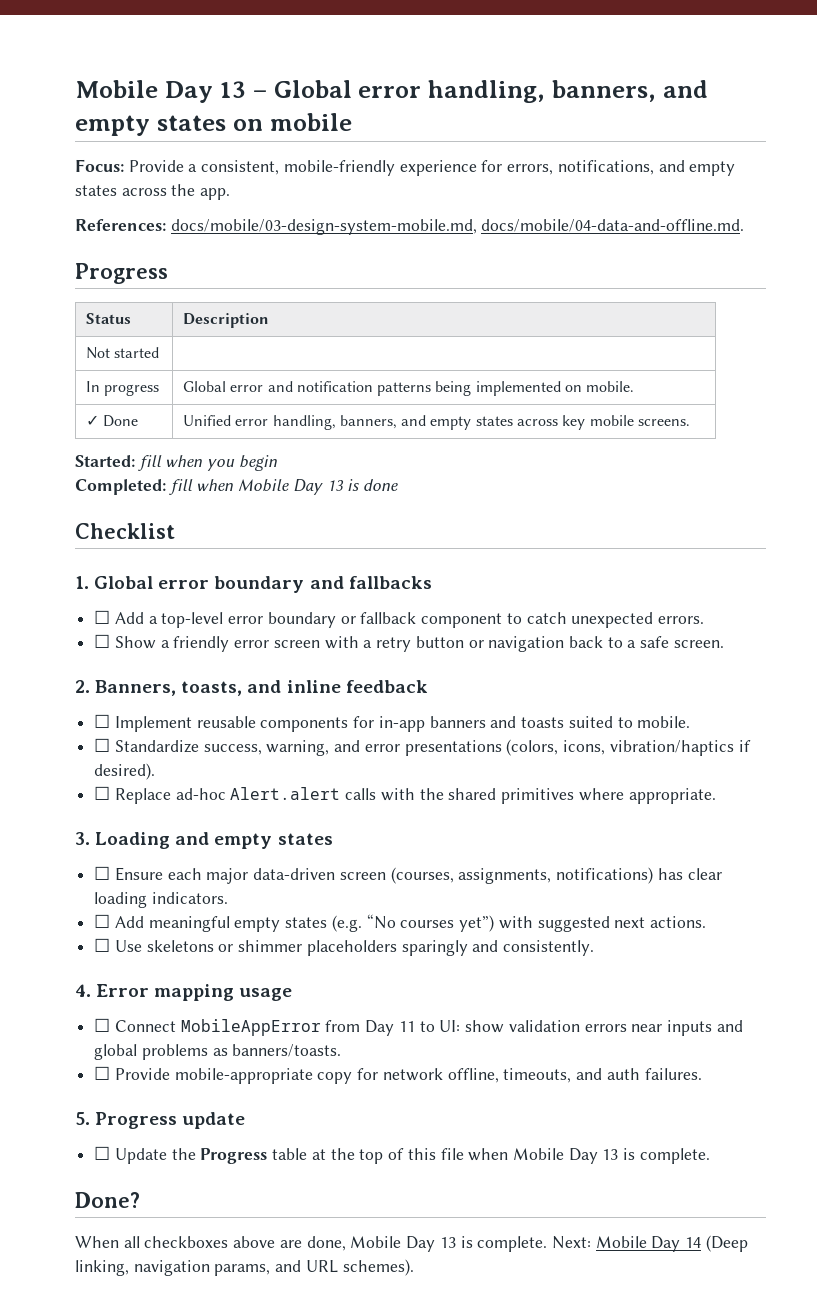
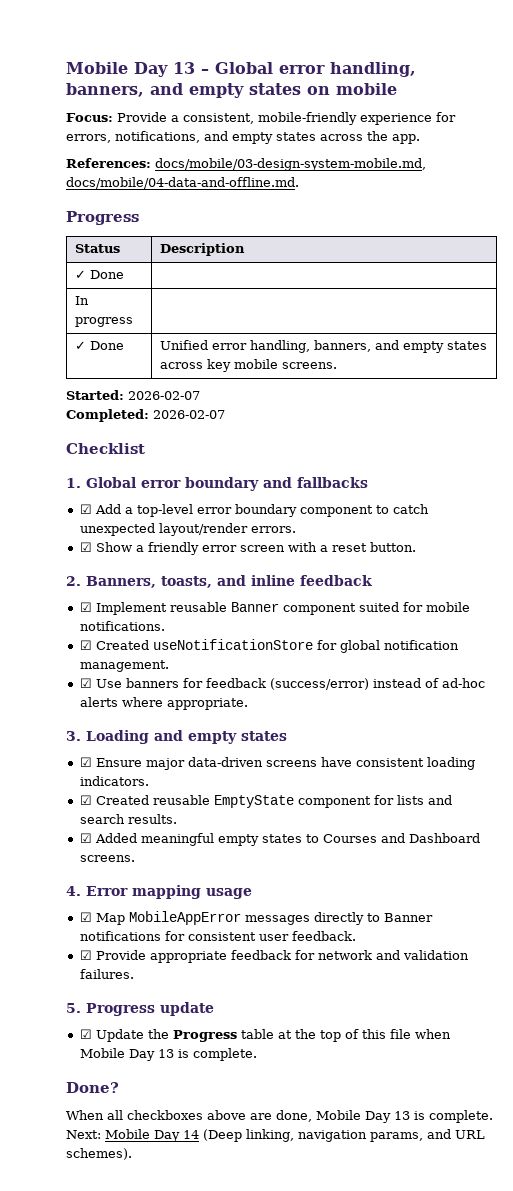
  Status | Description
- Not started |
+ ✓ Done |
- In progress | Global error and notification patterns being implemented on mobile.
+ In progress |
- Started: fill when you begin
- Completed: fill when Mobile Day 13 is done
+ Started: 2026-02-07
+ Completed: 2026-02-07
- ☐ Add a top-level error boundary or fallback component to catch unexpected errors.
+ ☑ Add a top-level error boundary component to catch unexpected layout/render errors.
- ☐ Show a friendly error screen with a retry button or navigation back to a safe screen.
+ ☑ Show a friendly error screen with a reset button.
- ☐ Implement reusable components for in-app banners and toasts suited to mobile.
- ☐ Standardize success, warning, and error presentations (colors, icons, vibration/haptics if desired).
- ☐ Replace ad-hoc Alert.alert calls with the shared primitives where appropriate.
+ ☑ Implement reusable Banner component suited for mobile notifications.
+ ☑ Created useNotificationStore for global notification management.
+ ☑ Use banners for feedback (success/error) instead of ad-hoc alerts where appropriate.
- ☐ Ensure each major data-driven screen (courses, assignments, notifications) has clear loading indicators.
- ☐ Add meaningful empty states (e.g. “No courses yet”) with suggested next actions.
- ☐ Use skeletons or shimmer placeholders sparingly and consistently.
+ ☑ Ensure major data-driven screens have consistent loading indicators.
+ ☑ Created reusable EmptyState component for lists and search results.
+ ☑ Added meaningful empty states to Courses and Dashboard screens.
  4. Error mapping usage
- ☐ Connect MobileAppError from Day 11 to UI: show validation errors near inputs and global problems as banners/toasts.
- ☐ Provide mobile-appropriate copy for network offline, timeouts, and auth failures.
+ ☑ Map MobileAppError messages directly to Banner notifications for consistent user feedback.
+ ☑ Provide appropriate feedback for network and validation failures.
- ☐ Update the Progress table at the top of this file when Mobile Day 13 is complete.
+ ☑ Update the Progress table at the top of this file when Mobile Day 13 is complete.

